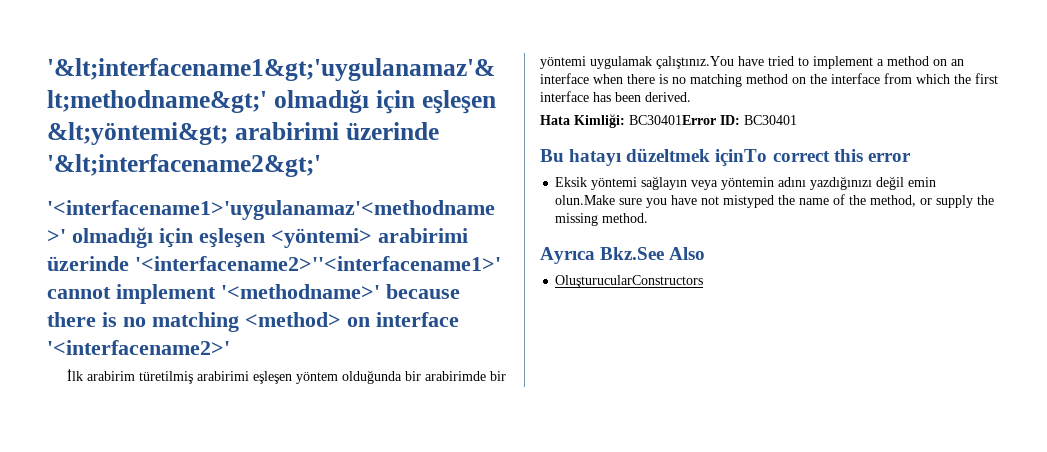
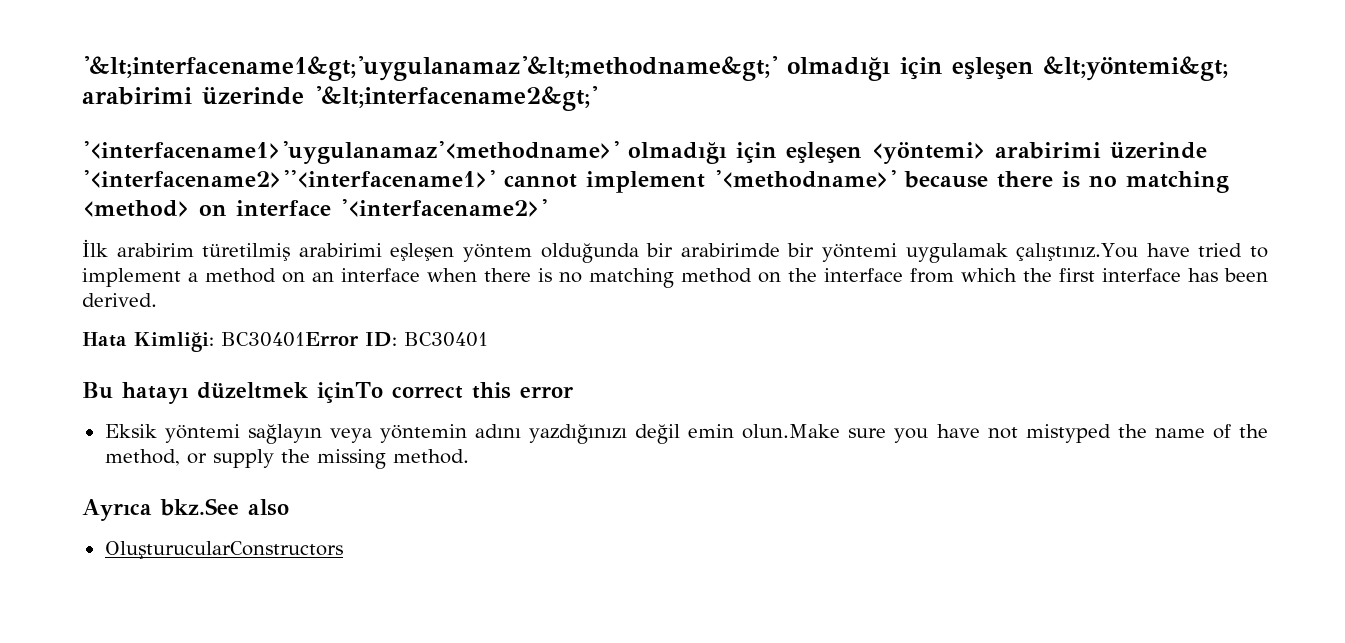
- Ayrıca Bkz.See Also
+ Ayrıca bkz.See also

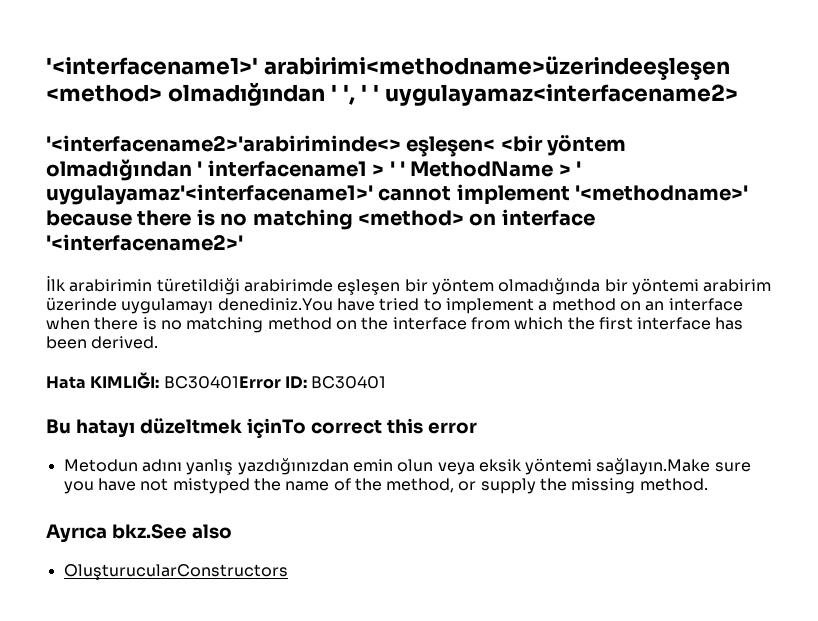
- '&lt;interfacename1&gt;'uygulanamaz'&lt;methodname&gt;' olmadığı için eşleşen &lt;yöntemi&gt; arabirimi üzerinde '&lt;interfacename2&gt;'
- '<interfacename1>'uygulanamaz'<methodname>' olmadığı için eşleşen <yöntemi> arabirimi üzerinde '<interfacename2>''<interfacename1>' cannot implement '<methodname>' because there is no matching <method> on interface '<interfacename2>'
+ '<interfacename1>' arabirimi<methodname>üzerindeeşleşen <method> olmadığından ' ', ' ' uygulayamaz<interfacename2>
+ '<interfacename2>'arabiriminde<> eşleşen< <bir yöntem olmadığından ' interfacename1 > ' ' MethodName > ' uygulayamaz'<interfacename1>' cannot implement '<methodname>' because there is no matching <method> on interface '<interfacename2>'
- İlk arabirim türetilmiş arabirimi eşleşen yöntem olduğunda bir arabirimde bir yöntemi uygulamak çalıştınız.You have tried to implement a method on an interface when there is no matching method on the interface from which the first interface has been derived.
+ İlk arabirimin türetildiği arabirimde eşleşen bir yöntem olmadığında bir yöntemi arabirim üzerinde uygulamayı denediniz.You have tried to implement a method on an interface when there is no matching method on the interface from which the first interface has been derived.
- Hata Kimliği: BC30401Error ID: BC30401
+ Hata KIMLIĞI: BC30401Error ID: BC30401
- Eksik yöntemi sağlayın veya yöntemin adını yazdığınızı değil emin olun.Make sure you have not mistyped the name of the method, or supply the missing method.
+ Metodun adını yanlış yazdığınızdan emin olun veya eksik yöntemi sağlayın.Make sure you have not mistyped the name of the method, or supply the missing method.

